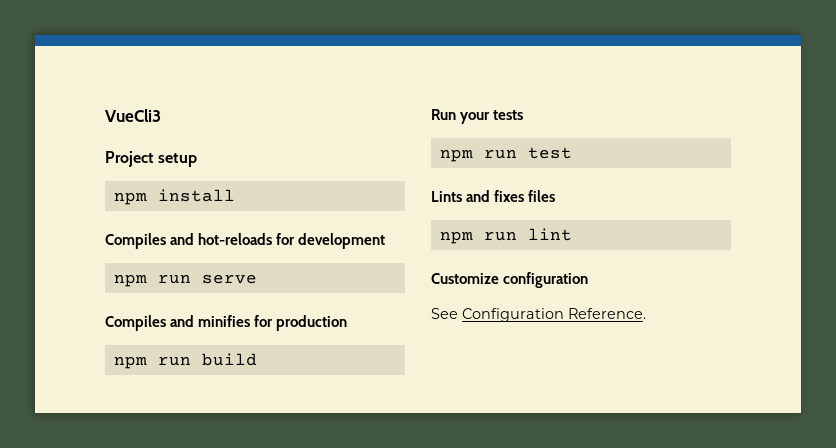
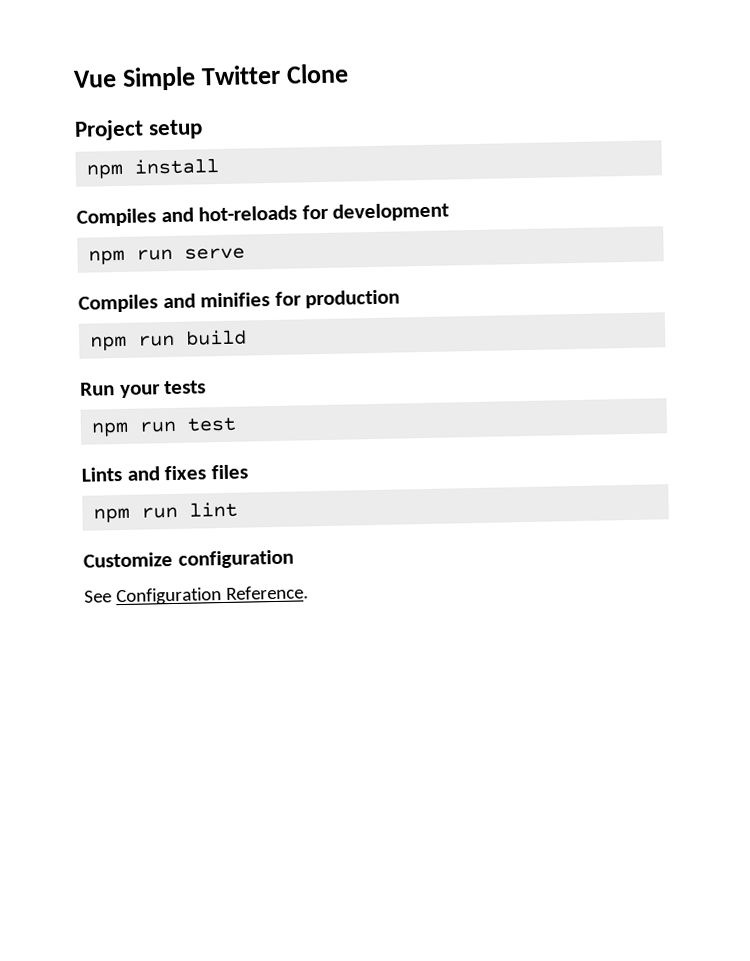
- VueCli3
+ Vue Simple Twitter Clone

